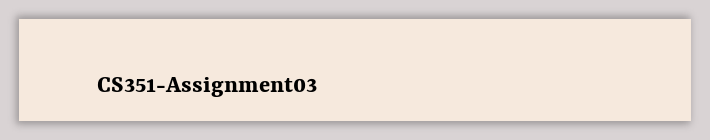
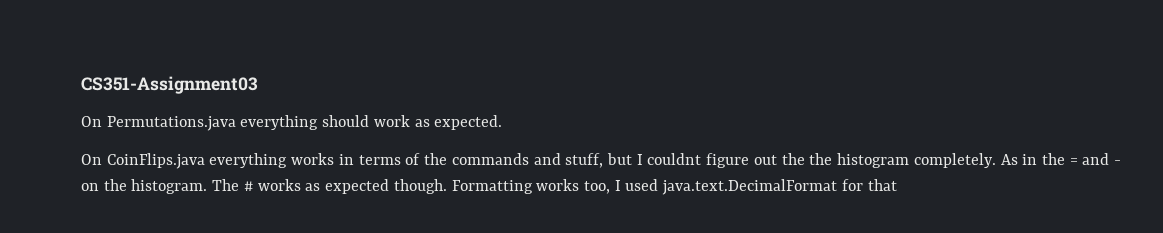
+ On Permutations.java everything should work as expected.
+ On CoinFlips.java everything works in terms of the commands and stuff, but I couldnt figure out the the histogram completely. As in the = and - on the histogram. The # works as expected though. Formatting works too, I used java.text.DecimalFormat for that

